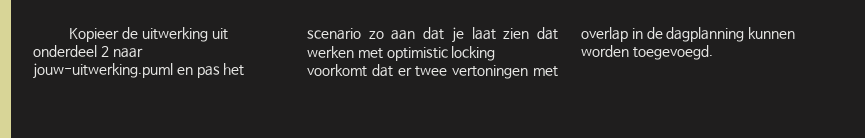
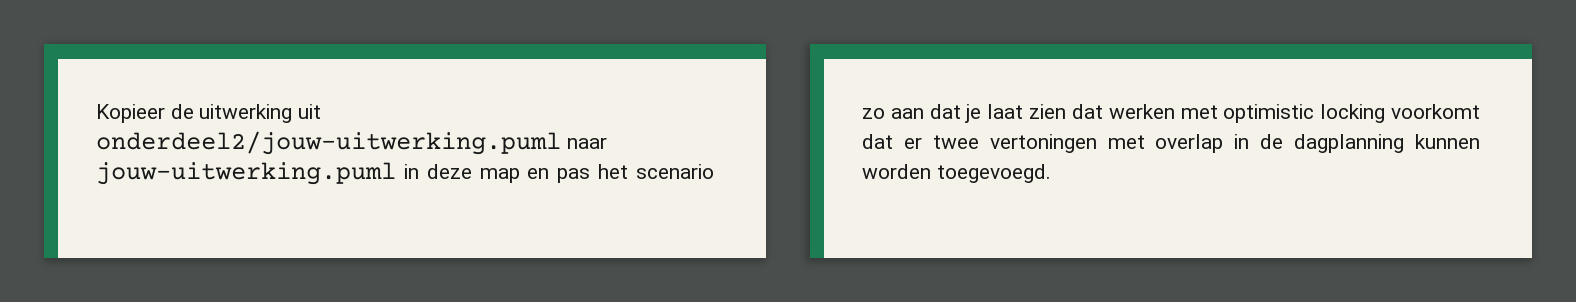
- Kopieer de uitwerking uit onderdeel 2 naar jouw-uitwerking.puml en pas het scenario zo aan dat je laat zien dat werken met optimistic locking voorkomt dat er twee vertoningen met overlap in de dagplanning kunnen worden toegevoegd.
+ Kopieer de uitwerking uit onderdeel2/jouw-uitwerking.puml naar jouw-uitwerking.puml in deze map en pas het scenario zo aan dat je laat zien dat werken met optimistic locking voorkomt dat er twee vertoningen met overlap in de dagplanning kunnen worden toegevoegd.

